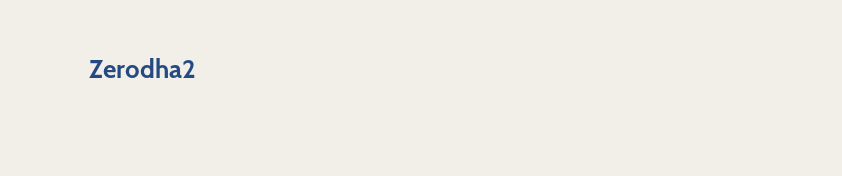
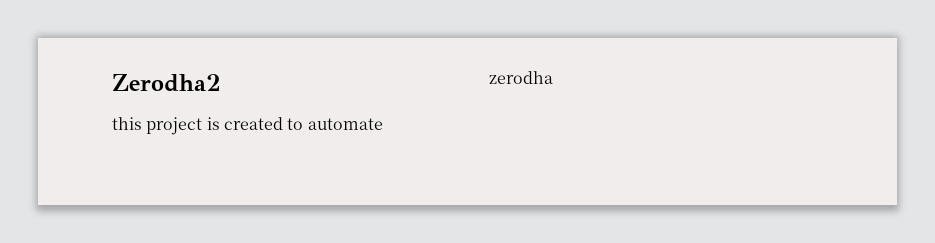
+ this project is created to automate zerodha

